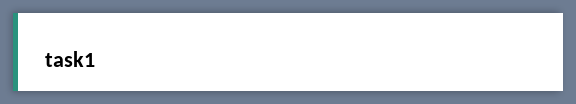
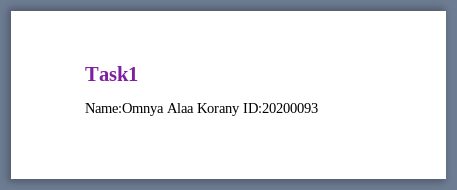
- task1
+ Task1
+ Name:Omnya Alaa Korany ID:20200093

